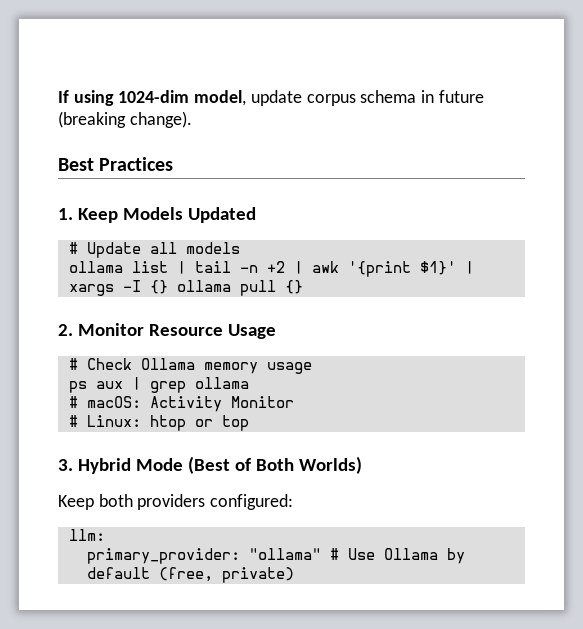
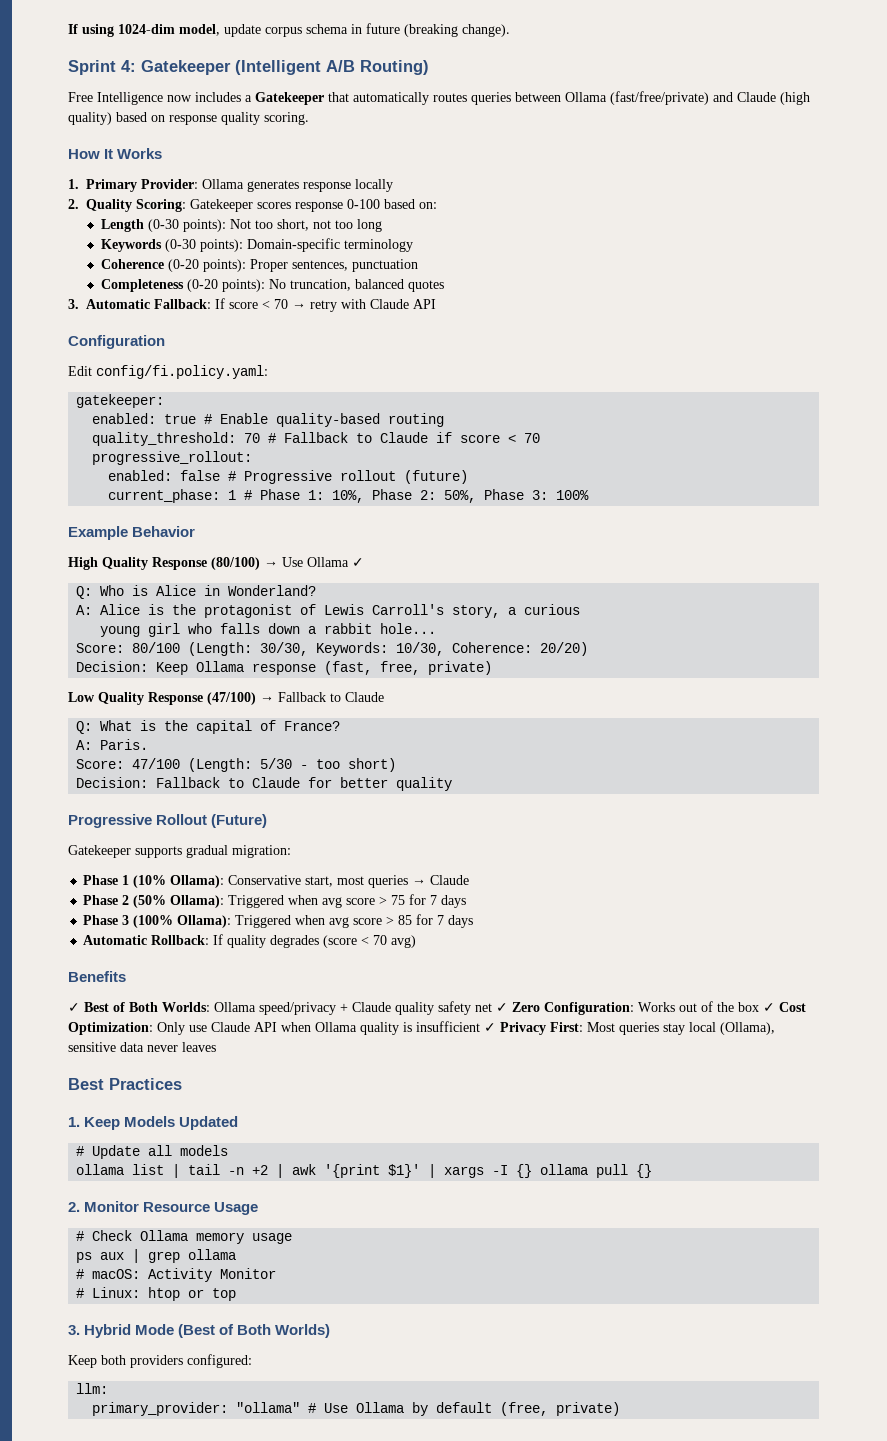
+ Sprint 4: Gatekeeper (Intelligent A/B Routing)
+ Free Intelligence now includes a Gatekeeper that automatically routes queries between Ollama (fast/free/private) and Claude (high quality) based on response quality scoring.
+ How It Works
+ 1. Primary Provider: Ollama generates response locally
+ 2. Quality Scoring: Gatekeeper scores response 0-100 based on:
+ Length (0-30 points): Not too short, not too long
+ Keywords (0-30 points): Domain-specific terminology
+ Coherence (0-20 points): Proper sentences, punctuation
+ Completeness (0-20 points): No truncation, balanced quotes
+ 3. Automatic Fallback: If score < 70 → retry with Claude API
+ Configuration
+ Edit config/fi.policy.yaml:
+ gatekeeper:
+ enabled: true # Enable quality-based routing
+ quality_threshold: 70 # Fallback to Claude if score < 70
+ progressive_rollout:
+ enabled: false # Progressive rollout (future)
+ current_phase: 1 # Phase 1: 10%, Phase 2: 50%, Phase 3: 100%
+ Example Behavior
+ High Quality Response (80/100) → Use Ollama ✓
+ Q: Who is Alice in Wonderland?
+ A: Alice is the protagonist of Lewis Carroll's story, a curious
+ young girl who falls down a rabbit hole...
+ Score: 80/100 (Length: 30/30, Keywords: 10/30, Coherence: 20/20)
+ Decision: Keep Ollama response (fast, free, private)
+ Low Quality Response (47/100) → Fallback to Claude
+ Q: What is the capital of France?
+ A: Paris.
+ Score: 47/100 (Length: 5/30 - too short)
+ Decision: Fallback to Claude for better quality
+ Progressive Rollout (Future)
+ Gatekeeper supports gradual migration:
+ Phase 1 (10% Ollama): Conservative start, most queries → Claude
+ Phase 2 (50% Ollama): Triggered when avg score > 75 for 7 days
+ Phase 3 (100% Ollama): Triggered when avg score > 85 for 7 days
+ Automatic Rollback: If quality degrades (score < 70 avg)
+ Benefits
+ ✓ Best of Both Worlds: Ollama speed/privacy + Claude quality safety net ✓ Zero Configuration: Works out of the box ✓ Cost Optimization: Only use Claude API when Ollama quality is insufficient ✓ Privacy First: Most queries stay local (Ollama), sensitive data never leaves

